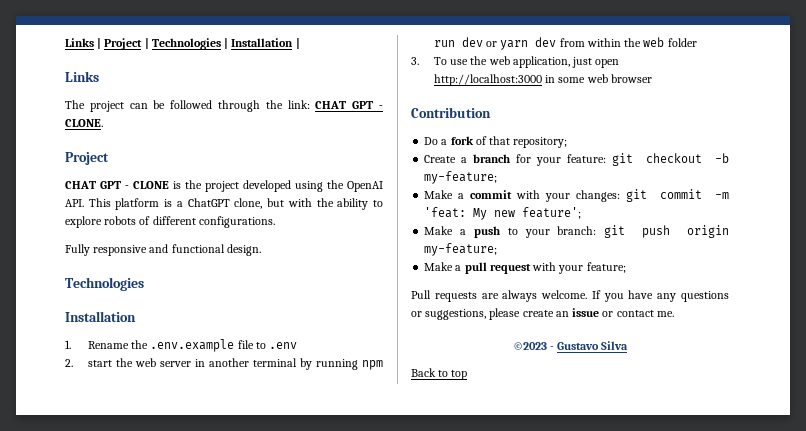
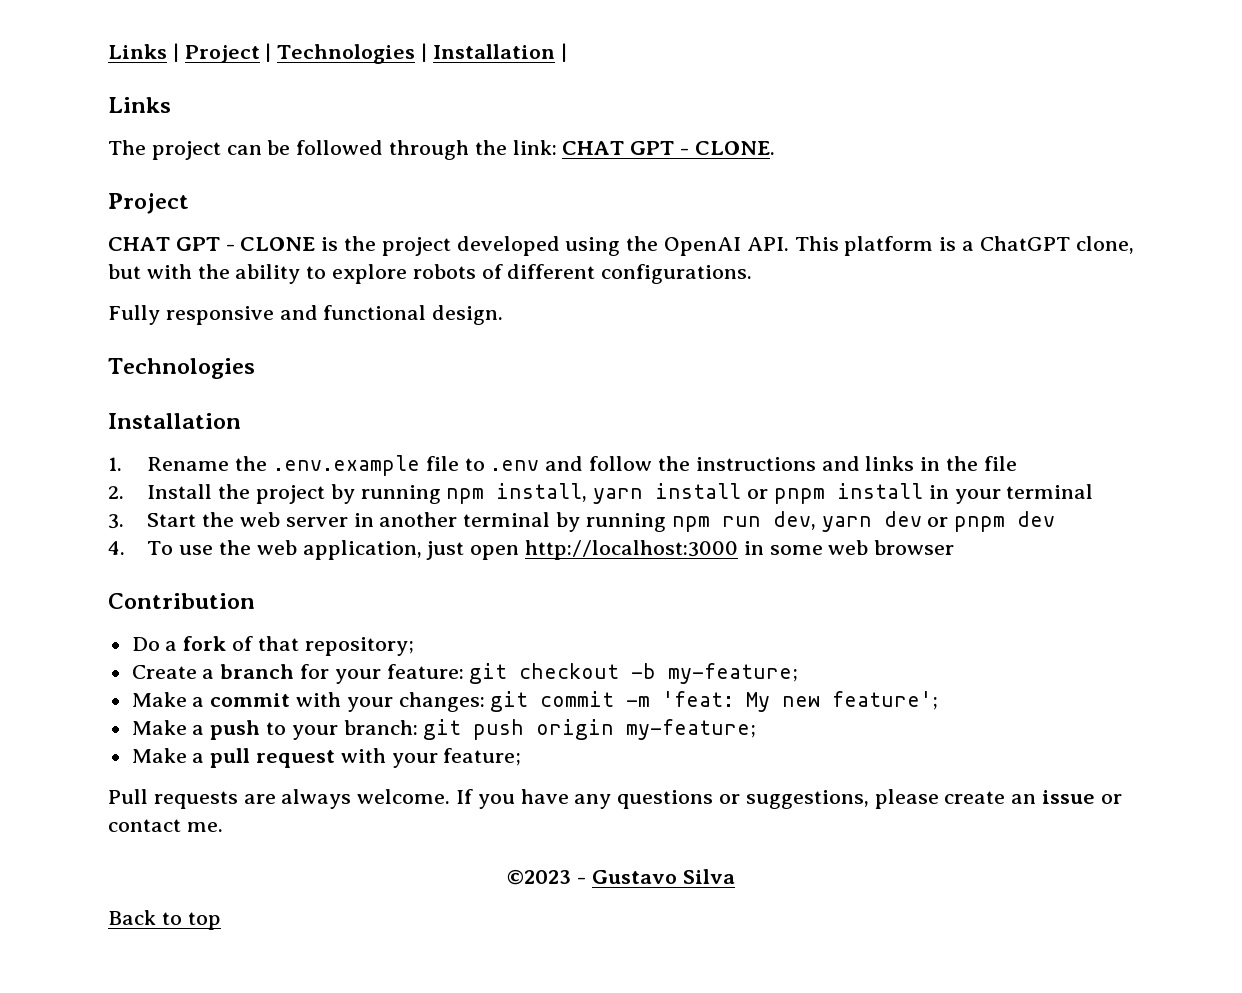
- 1. Rename the .env.example file to .env
- 2. start the web server in another terminal by running npm run dev or yarn dev from within the web folder
- 3. To use the web application, just open http://localhost:3000 in some web browser
+ 1. Rename the .env.example file to .env and follow the instructions and links in the file
+ 2. Install the project by running npm install, yarn install or pnpm install in your terminal
+ 3. Start the web server in another terminal by running npm run dev, yarn dev or pnpm dev
+ 4. To use the web application, just open http://localhost:3000 in some web browser

